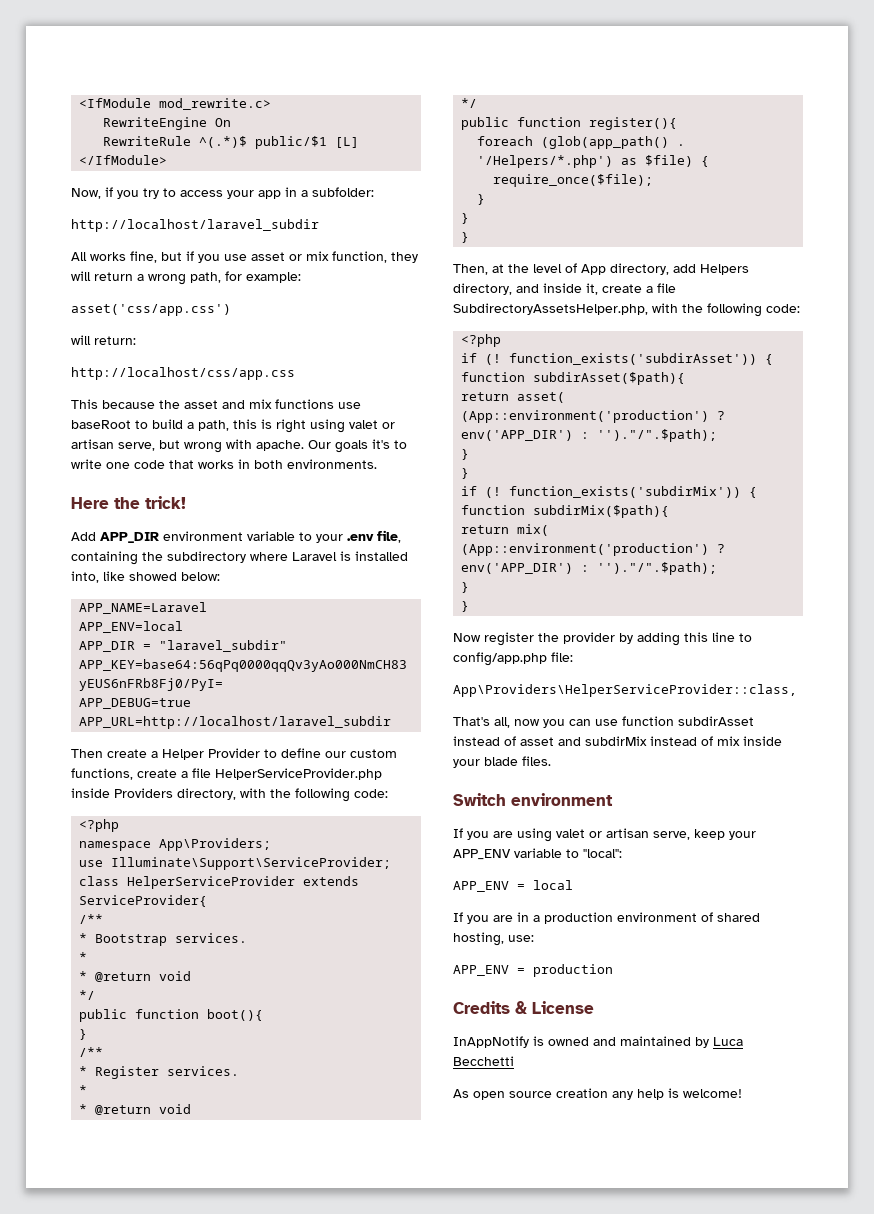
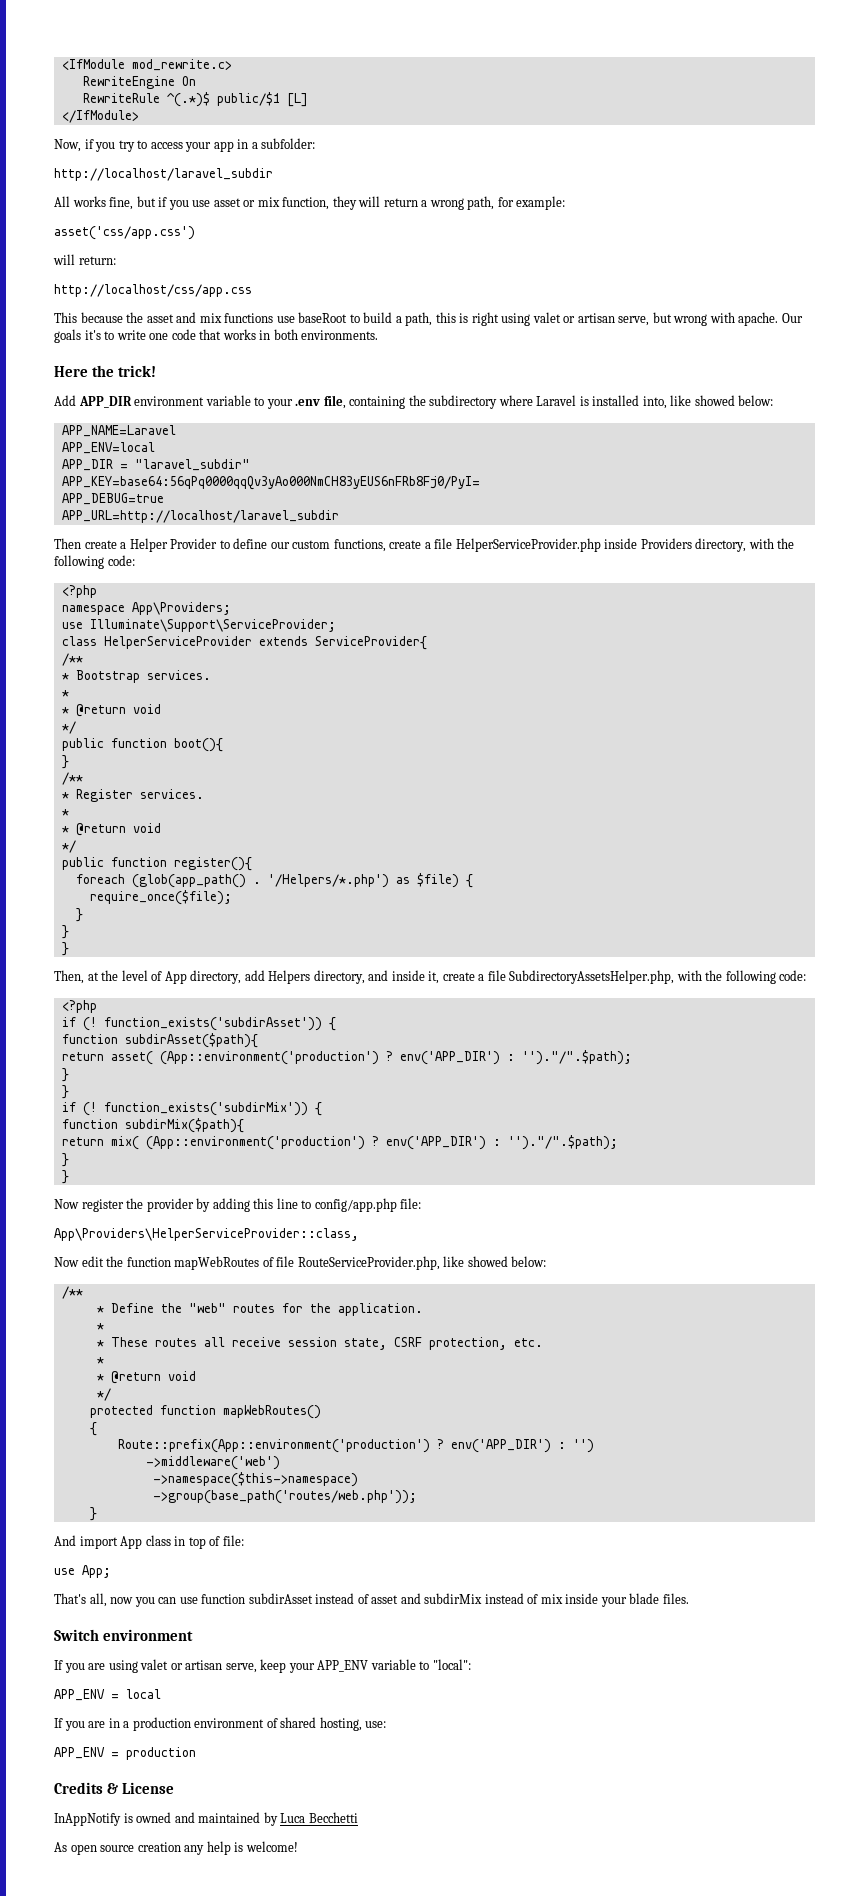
+ Now edit the function mapWebRoutes of file RouteServiceProvider.php, like showed below:
+ /**
+ * Define the "web" routes for the application.
+ *
+ * These routes all receive session state, CSRF protection, etc.
+ *
+ * @return void
+ */
+ protected function mapWebRoutes()
+ {
+ Route::prefix(App::environment('production') ? env('APP_DIR') : '')
+ ->middleware('web')
+ ->namespace($this->namespace)
+ ->group(base_path('routes/web.php'));
+ }
+ And import App class in top of file:
+ use App;

